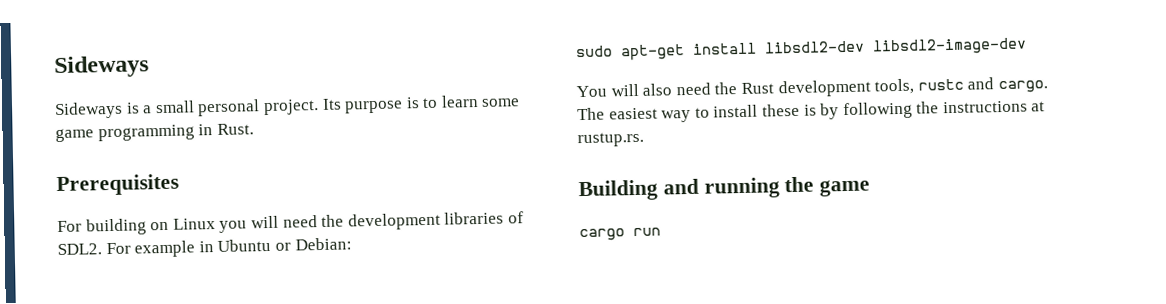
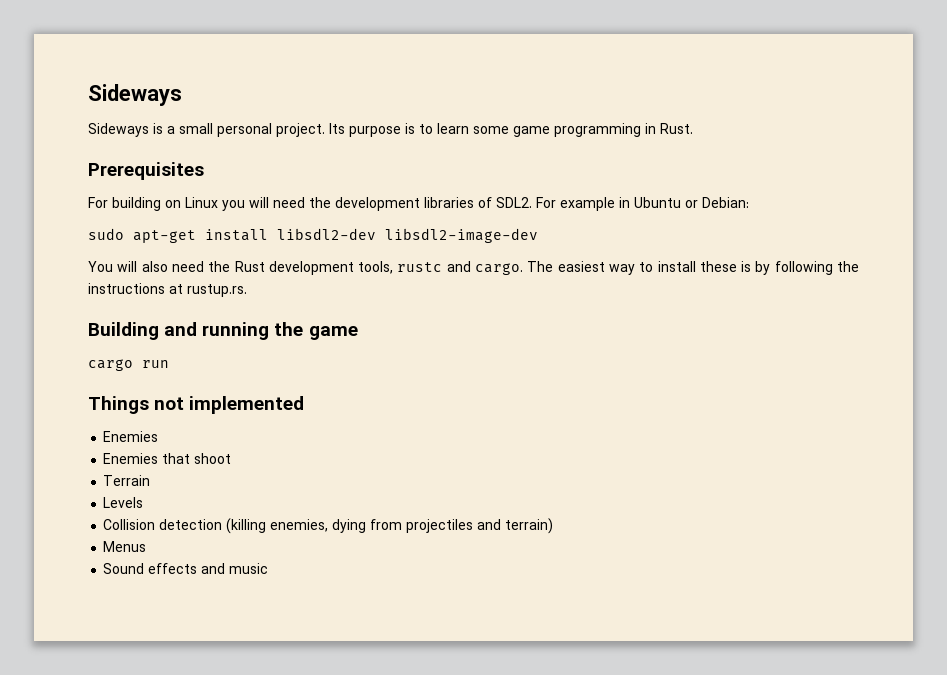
+ Things not implemented
+ Enemies
+ Enemies that shoot
+ Terrain
+ Levels
+ Collision detection (killing enemies, dying from projectiles and terrain)
+ Menus
+ Sound effects and music

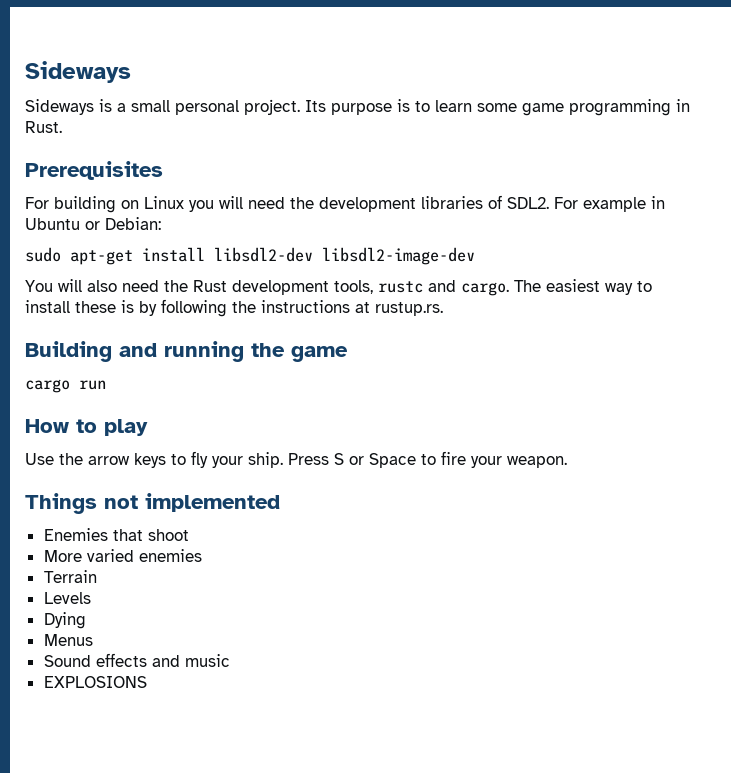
+ How to play
+ Use the arrow keys to fly your ship. Press S or Space to fire your weapon.
  Things not implemented
- Enemies
+ More varied enemies
- Collision detection (killing enemies, dying from projectiles and terrain)
+ Dying
+ EXPLOSIONS

